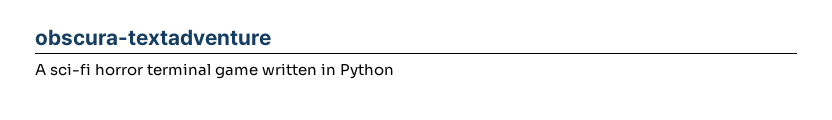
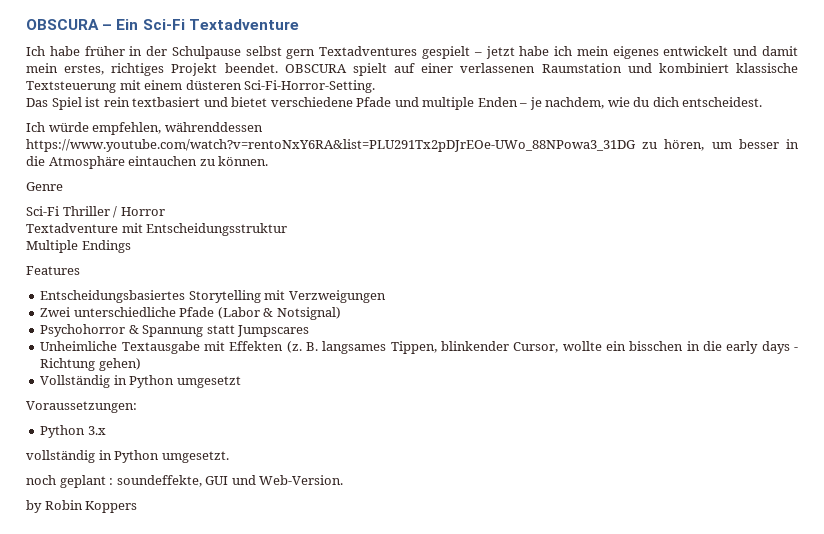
- obscura-textadventure
- A sci-fi horror terminal game written in Python
+ OBSCURA – Ein Sci-Fi Textadventure
+ Ich habe früher in der Schulpause selbst gern Textadventures gespielt – jetzt habe ich mein eigenes entwickelt und damit mein erstes, richtiges Projekt beendet. OBSCURA spielt auf einer verlassenen Raumstation und kombiniert klassische Textsteuerung mit einem düsteren Sci-Fi-Horror-Setting.
+ Das Spiel ist rein textbasiert und bietet verschiedene Pfade und multiple Enden – je nachdem, wie du dich entscheidest.
+ Ich würde empfehlen, währenddessen https://www.youtube.com/watch?v=rentoNxY6RA&list=PLU291Tx2pDJrEOe-UWo_88NPowa3_31DG zu hören, um besser in die Atmosphäre eintauchen zu können.
+ Genre
+ Sci-Fi Thriller / Horror
+ Textadventure mit Entscheidungsstruktur
+ Multiple Endings
+ Features
+ Entscheidungsbasiertes Storytelling mit Verzweigungen
+ Zwei unterschiedliche Pfade (Labor & Notsignal)
+ Psychohorror & Spannung statt Jumpscares
+ Unheimliche Textausgabe mit Effekten (z. B. langsames Tippen, blinkender Cursor, wollte ein bisschen in die early days - Richtung gehen)
+ Vollständig in Python umgesetzt
+ Voraussetzungen:
+ Python 3.x
+ vollständig in Python umgesetzt.
+ noch geplant : soundeffekte, GUI und Web-Version.
+ by Robin Koppers

